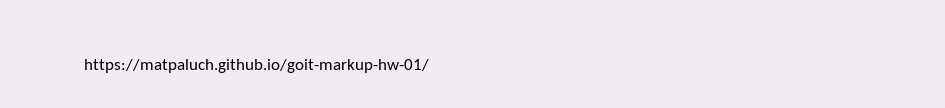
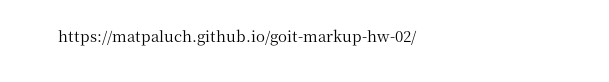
- https://matpaluch.github.io/goit-markup-hw-01/
+ https://matpaluch.github.io/goit-markup-hw-02/

